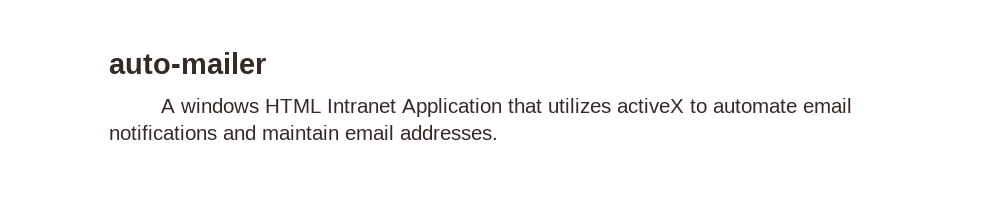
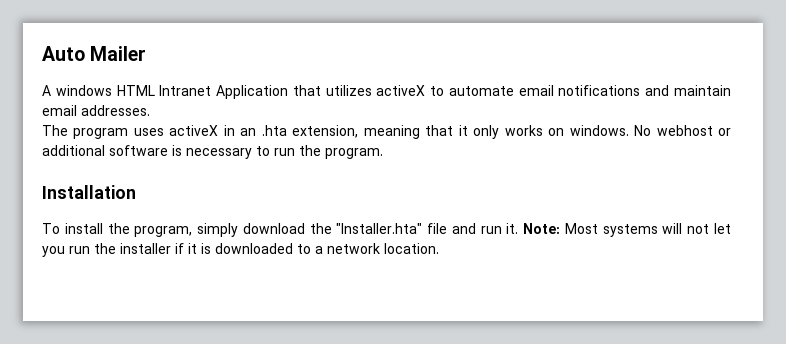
- auto-mailer
+ Auto Mailer
+ The program uses activeX in an .hta extension, meaning that it only works on windows. No webhost or additional software is necessary to run the program.
+ Installation
+ To install the program, simply download the "Installer.hta" file and run it. Note: Most systems will not let you run the installer if it is downloaded to a network location.

